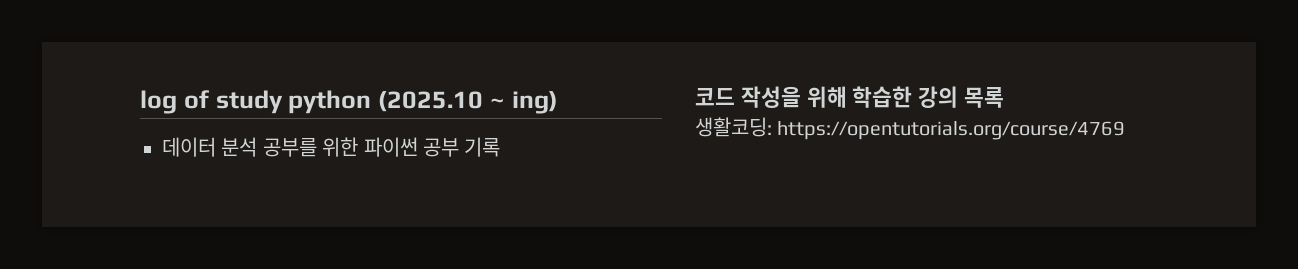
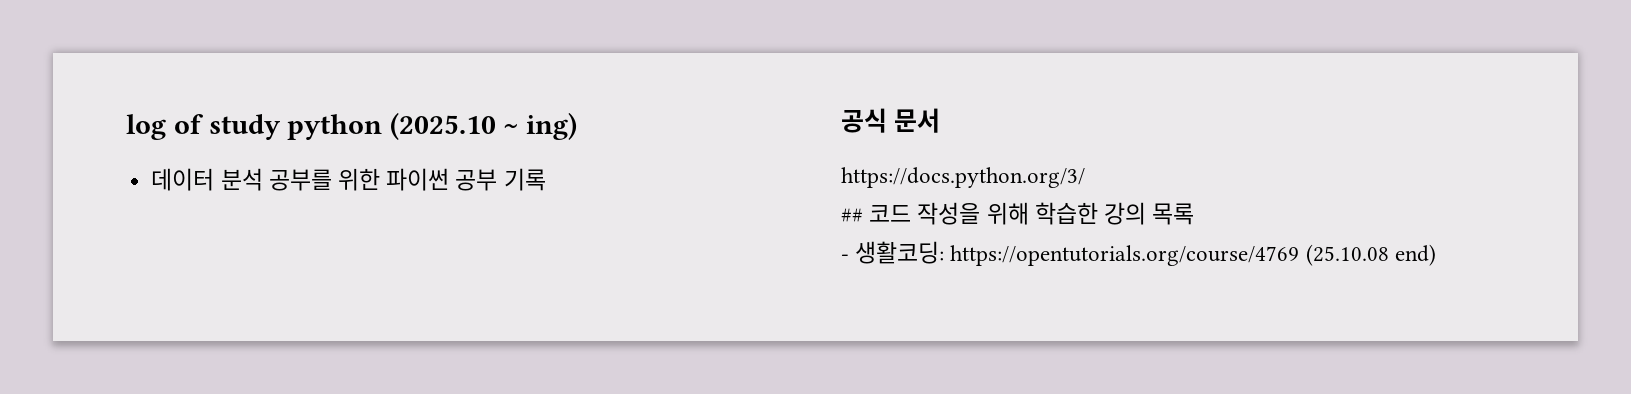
- 코드 작성을 위해 학습한 강의 목록
+ 공식 문서
+ https://docs.python.org/3/
+ ## 코드 작성을 위해 학습한 강의 목록
- 생활코딩: https://opentutorials.org/course/4769
+ - 생활코딩: https://opentutorials.org/course/4769 (25.10.08 end)

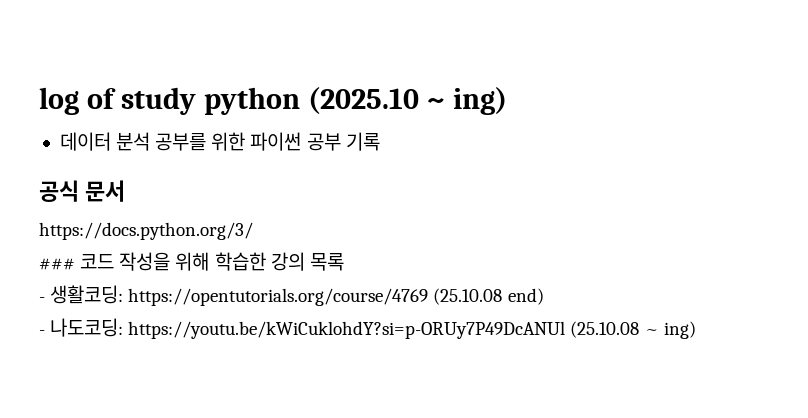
- ## 코드 작성을 위해 학습한 강의 목록
+ ### 코드 작성을 위해 학습한 강의 목록
+ - 나도코딩: https://youtu.be/kWiCuklohdY?si=p-ORUy7P49DcANUl (25.10.08 ~ ing)

